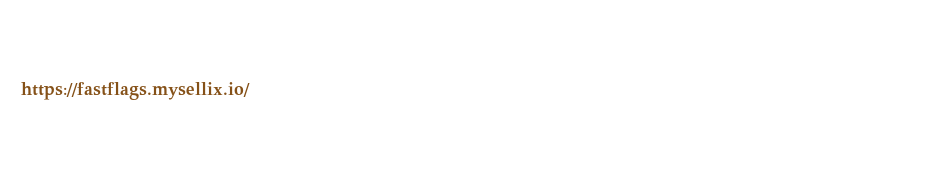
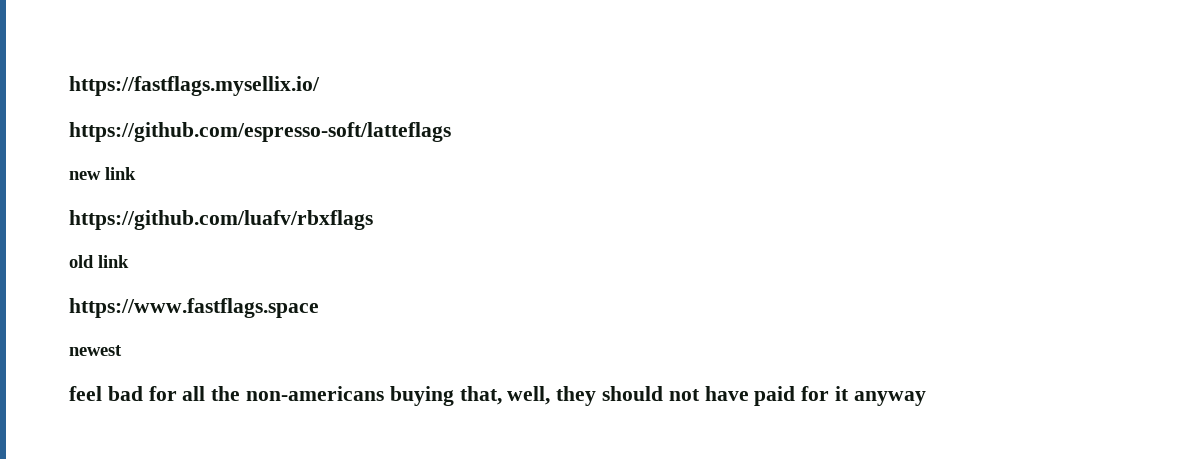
+ https://github.com/espresso-soft/latteflags
+ new link
+ https://github.com/luafv/rbxflags
+ old link
+ https://www.fastflags.space
+ newest
+ feel bad for all the non-americans buying that, well, they should not have paid for it anyway

